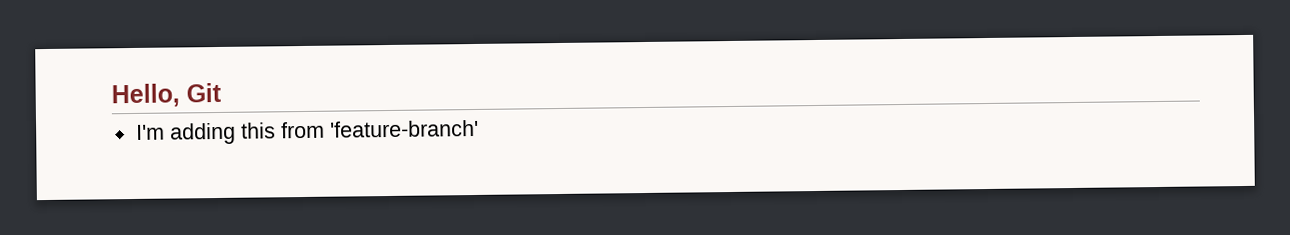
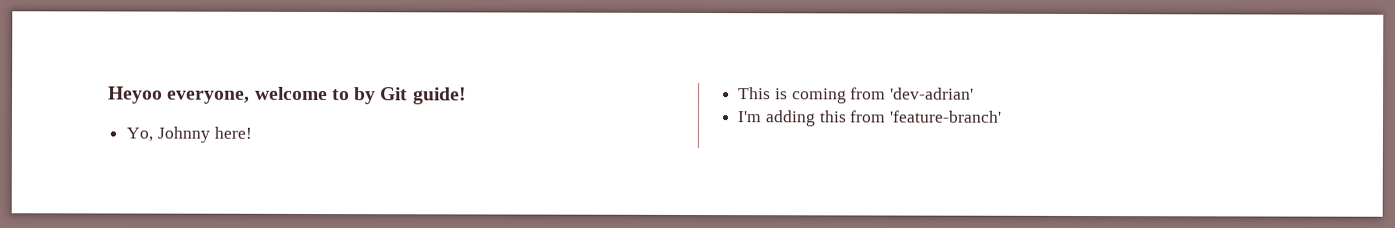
- Hello, Git
+ Heyoo everyone, welcome to by Git guide!
+ Yo, Johnny here!
+ This is coming from 'dev-adrian'

